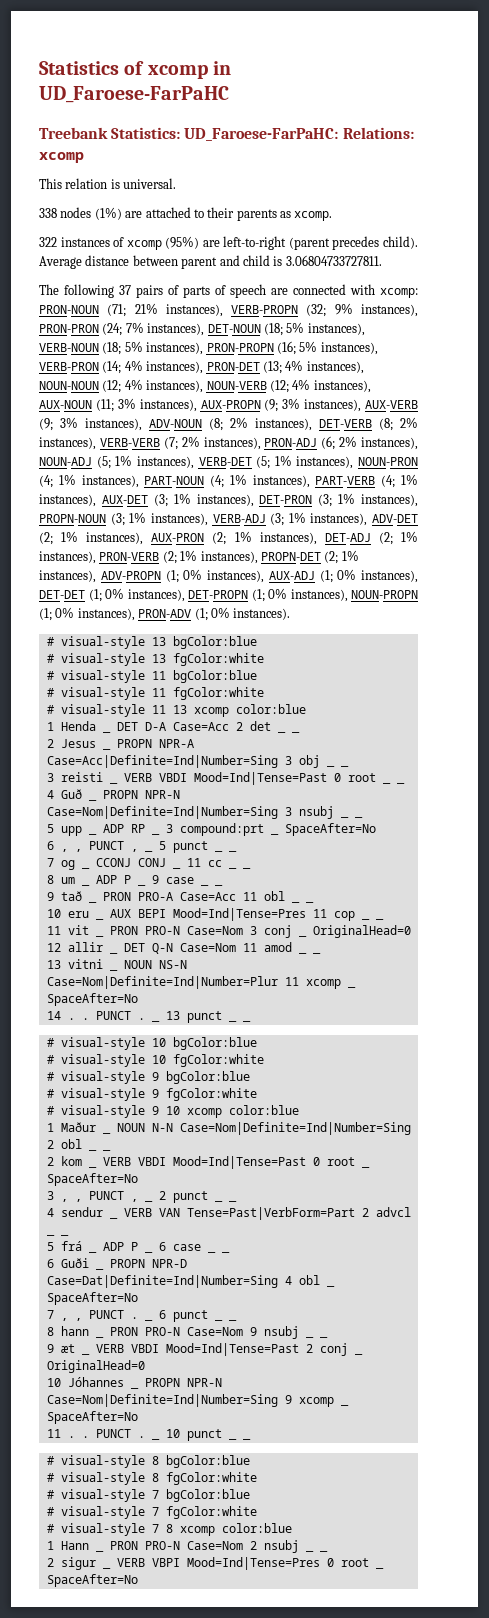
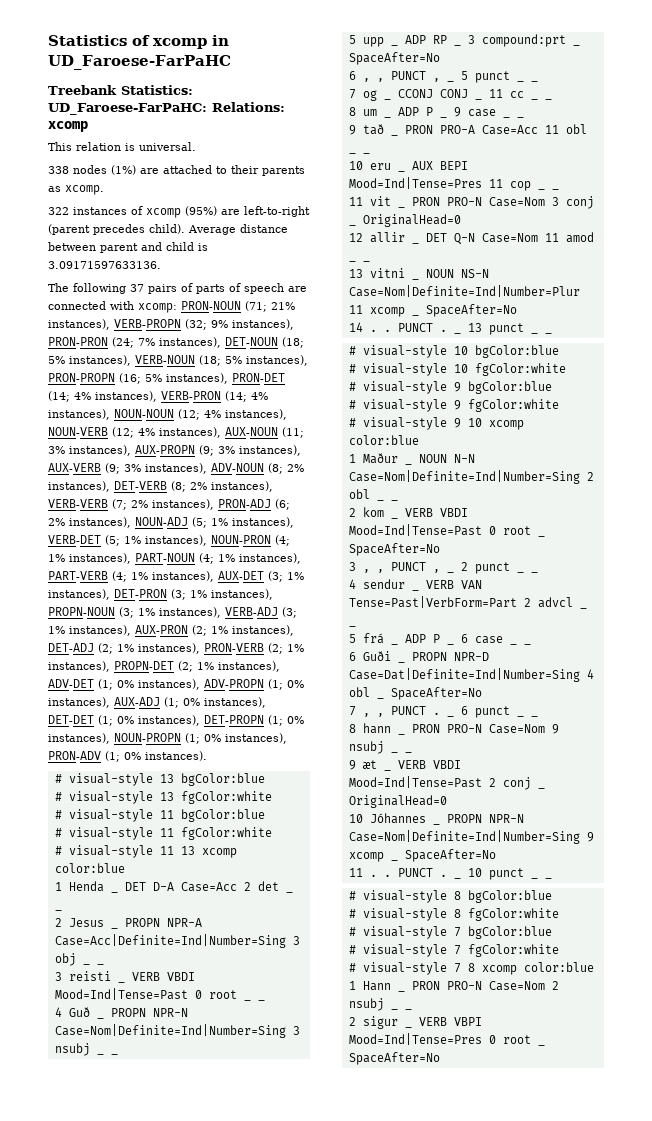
- Average distance between parent and child is 3.06804733727811.
+ Average distance between parent and child is 3.09171597633136.
- 5% instances), VERB-PRON (14; 4% instances), PRON-DET (13;
+ 5% instances), PRON-DET (14; 4% instances), VERB-PRON (14;
- 1% instances), ADV-DET (2; 1% instances), AUX-PRON (2;
+ 1% instances), AUX-PRON (2;
- 1% instances), ADV-PROPN (1;
+ 1% instances), ADV-DET (1; 0% instances), ADV-PROPN (1;

